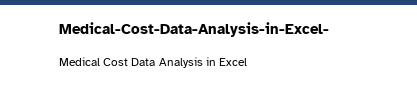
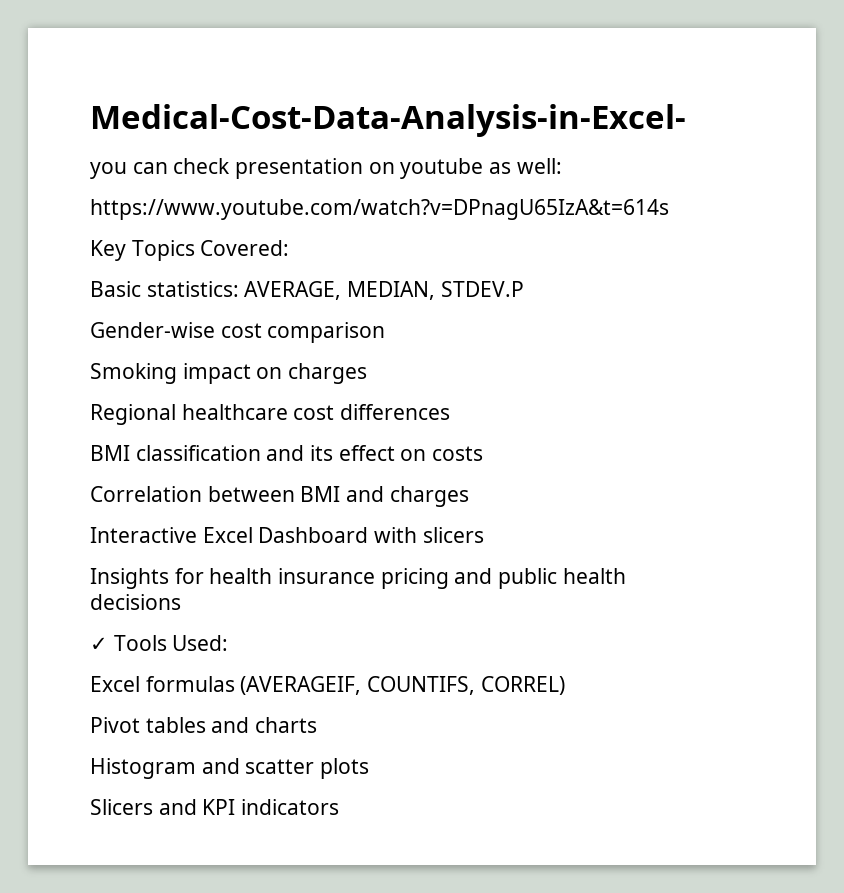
- Medical Cost Data Analysis in Excel
+ you can check presentation on youtube as well:
+ https://www.youtube.com/watch?v=DPnagU65IzA&t=614s
+ Key Topics Covered:
+ Basic statistics: AVERAGE, MEDIAN, STDEV.P
+ Gender-wise cost comparison
+ Smoking impact on charges
+ Regional healthcare cost differences
+ BMI classification and its effect on costs
+ Correlation between BMI and charges
+ Interactive Excel Dashboard with slicers
+ Insights for health insurance pricing and public health decisions
+ ✓ Tools Used:
+ Excel formulas (AVERAGEIF, COUNTIFS, CORREL)
+ Pivot tables and charts
+ Histogram and scatter plots
+ Slicers and KPI indicators

